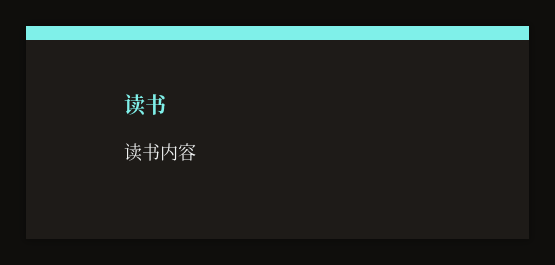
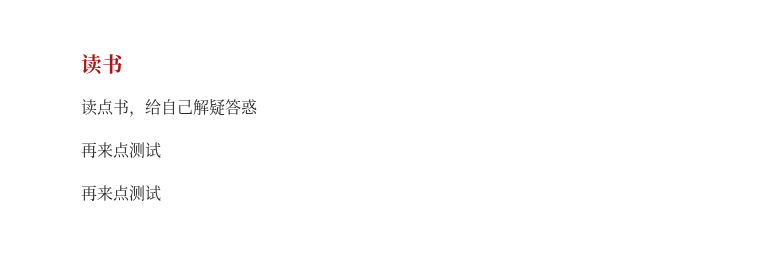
- 读书内容
+ 读点书，给自己解疑答惑
+ 再来点测试
+ 再来点测试

